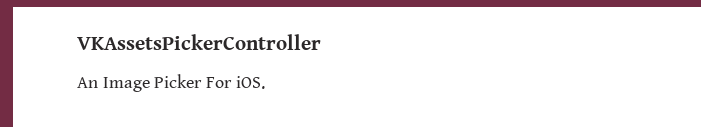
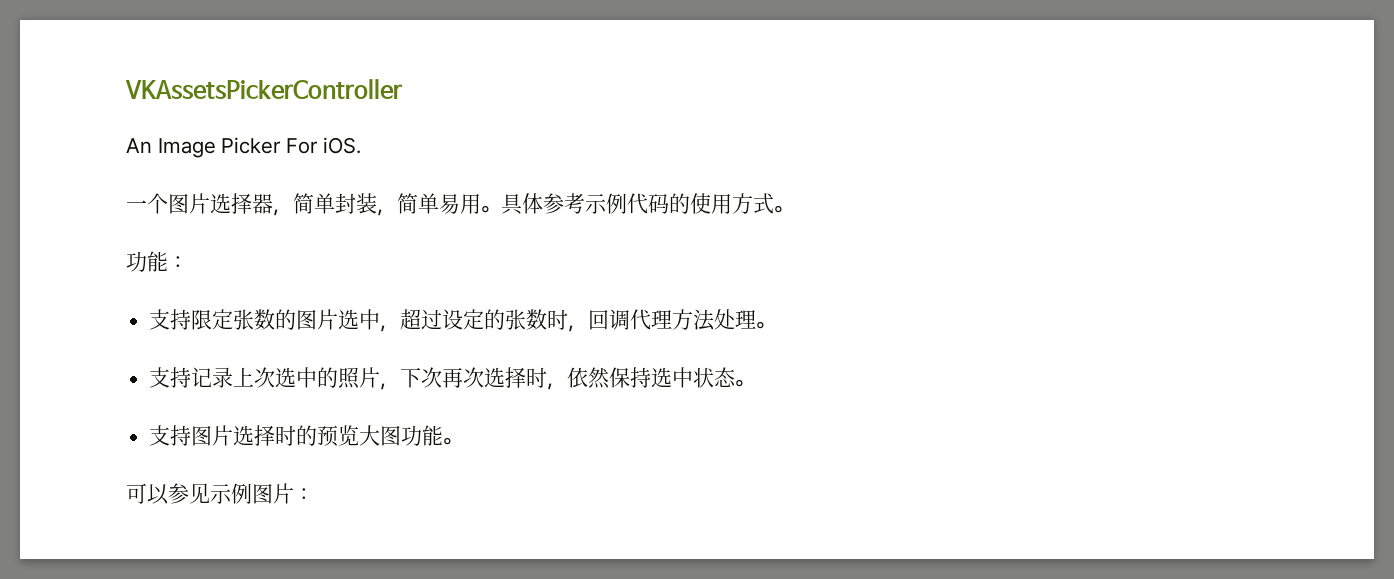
+ 一个图片选择器，简单封装，简单易用。具体参考示例代码的使用方式。
+ 功能：
+ 支持限定张数的图片选中，超过设定的张数时，回调代理方法处理。
+ 支持记录上次选中的照片，下次再次选择时，依然保持选中状态。
+ 支持图片选择时的预览大图功能。
+ 可以参见示例图片：

